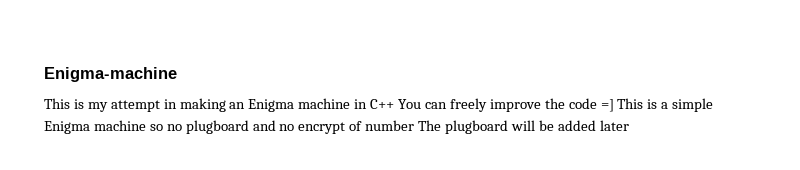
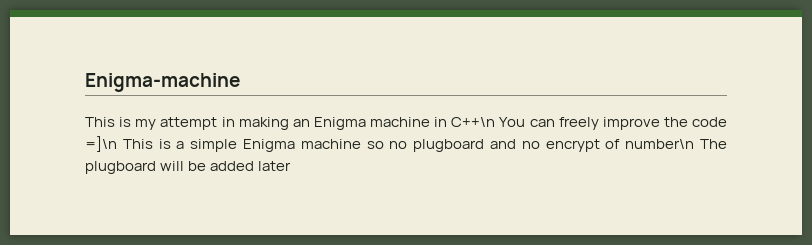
- This is my attempt in making an Enigma machine in C++ You can freely improve the code =] This is a simple Enigma machine so no plugboard and no encrypt of number The plugboard will be added later
+ This is my attempt in making an Enigma machine in C++\n You can freely improve the code =]\n This is a simple Enigma machine so no plugboard and no encrypt of number\n The plugboard will be added later

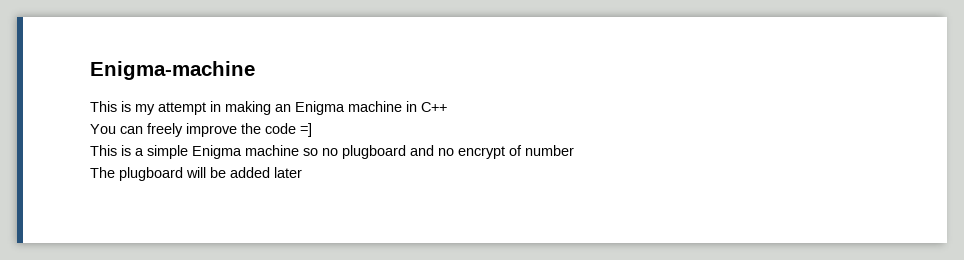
- This is my attempt in making an Enigma machine in C++\n You can freely improve the code =]\n This is a simple Enigma machine so no plugboard and no encrypt of number\n The plugboard will be added later
+ This is my attempt in making an Enigma machine in C++
+ You can freely improve the code =]
+ This is a simple Enigma machine so no plugboard and no encrypt of number
+ The plugboard will be added later

